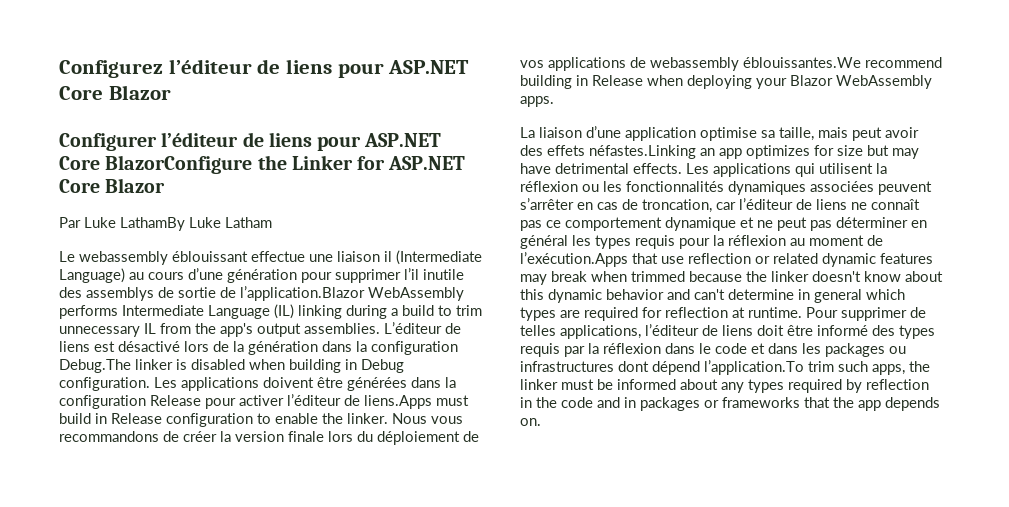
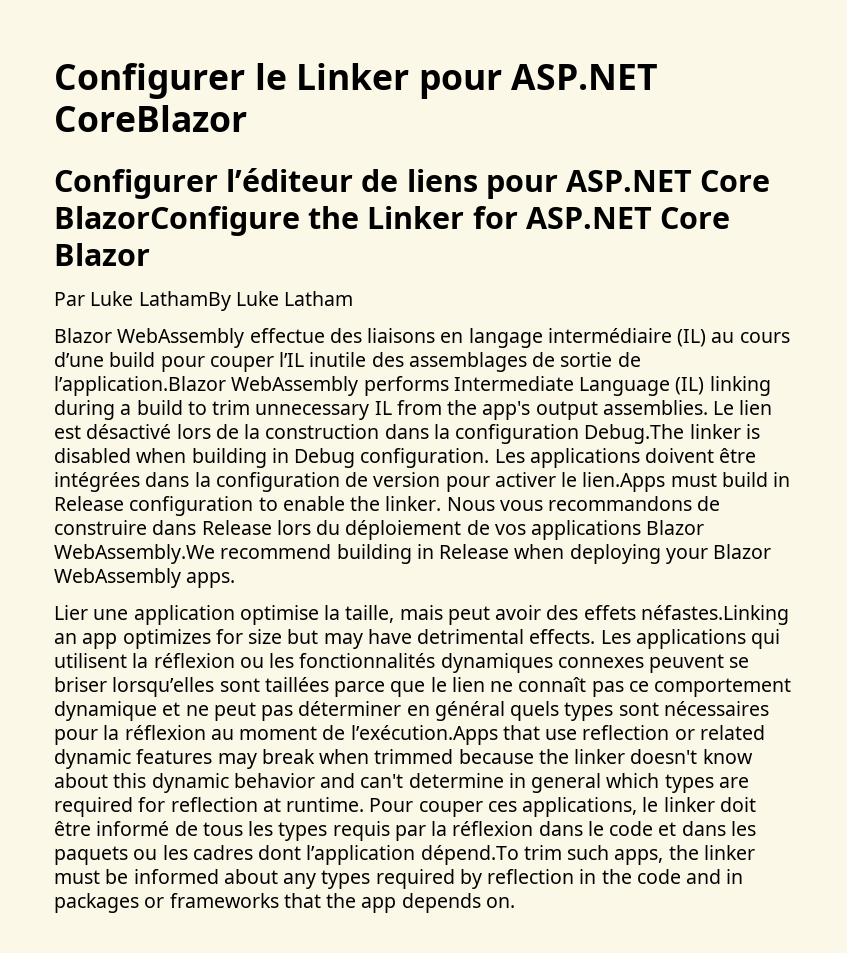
- Configurez l’éditeur de liens pour ASP.NET Core Blazor
+ Configurer le Linker pour ASP.NET CoreBlazor
- Le webassembly éblouissant effectue une liaison il (Intermediate Language) au cours d’une génération pour supprimer l’il inutile des assemblys de sortie de l’application.Blazor WebAssembly performs Intermediate Language (IL) linking during a build to trim unnecessary IL from the app's output assemblies.
+ Blazor WebAssembly effectue des liaisons en langage intermédiaire (IL) au cours d’une build pour couper l’IL inutile des assemblages de sortie de l’application.Blazor WebAssembly performs Intermediate Language (IL) linking during a build to trim unnecessary IL from the app's output assemblies.
- L’éditeur de liens est désactivé lors de la génération dans la configuration Debug.The linker is disabled when building in Debug configuration.
+ Le lien est désactivé lors de la construction dans la configuration Debug.The linker is disabled when building in Debug configuration.
- Les applications doivent être générées dans la configuration Release pour activer l’éditeur de liens.Apps must build in Release configuration to enable the linker.
+ Les applications doivent être intégrées dans la configuration de version pour activer le lien.Apps must build in Release configuration to enable the linker.
- Nous vous recommandons de créer la version finale lors du déploiement de vos applications de webassembly éblouissantes.We recommend building in Release when deploying your Blazor WebAssembly apps.
+ Nous vous recommandons de construire dans Release lors du déploiement de vos applications Blazor WebAssembly.We recommend building in Release when deploying your Blazor WebAssembly apps.
- La liaison d’une application optimise sa taille, mais peut avoir des effets néfastes.Linking an app optimizes for size but may have detrimental effects.
+ Lier une application optimise la taille, mais peut avoir des effets néfastes.Linking an app optimizes for size but may have detrimental effects.
- Les applications qui utilisent la réflexion ou les fonctionnalités dynamiques associées peuvent s’arrêter en cas de troncation, car l’éditeur de liens ne connaît pas ce comportement dynamique et ne peut pas déterminer en général les types requis pour la réflexion au moment de l’exécution.Apps that use reflection or related dynamic features may break when trimmed because the linker doesn't know about this dynamic behavior and can't determine in general which types are required for reflection at runtime.
+ Les applications qui utilisent la réflexion ou les fonctionnalités dynamiques connexes peuvent se briser lorsqu’elles sont taillées parce que le lien ne connaît pas ce comportement dynamique et ne peut pas déterminer en général quels types sont nécessaires pour la réflexion au moment de l’exécution.Apps that use reflection or related dynamic features may break when trimmed because the linker doesn't know about this dynamic behavior and can't determine in general which types are required for reflection at runtime.
- Pour supprimer de telles applications, l’éditeur de liens doit être informé des types requis par la réflexion dans le code et dans les packages ou infrastructures dont dépend l’application.To trim such apps, the linker must be informed about any types required by reflection in the code and in packages or frameworks that the app depends on.
+ Pour couper ces applications, le linker doit être informé de tous les types requis par la réflexion dans le code et dans les paquets ou les cadres dont l’application dépend.To trim such apps, the linker must be informed about any types required by reflection in the code and in packages or frameworks that the app depends on.

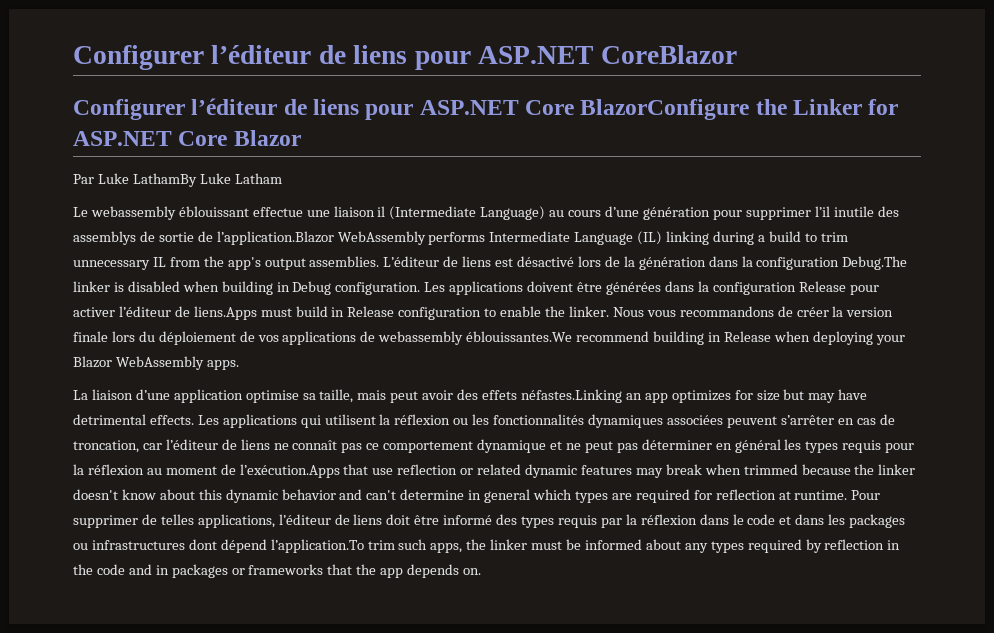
- Configurer le Linker pour ASP.NET CoreBlazor
+ Configurer l’éditeur de liens pour ASP.NET CoreBlazor
- Blazor WebAssembly effectue des liaisons en langage intermédiaire (IL) au cours d’une build pour couper l’IL inutile des assemblages de sortie de l’application.Blazor WebAssembly performs Intermediate Language (IL) linking during a build to trim unnecessary IL from the app's output assemblies.
+ Le webassembly éblouissant effectue une liaison il (Intermediate Language) au cours d’une génération pour supprimer l’il inutile des assemblys de sortie de l’application.Blazor WebAssembly performs Intermediate Language (IL) linking during a build to trim unnecessary IL from the app's output assemblies.
- Le lien est désactivé lors de la construction dans la configuration Debug.The linker is disabled when building in Debug configuration.
+ L’éditeur de liens est désactivé lors de la génération dans la configuration Debug.The linker is disabled when building in Debug configuration.
- Les applications doivent être intégrées dans la configuration de version pour activer le lien.Apps must build in Release configuration to enable the linker.
+ Les applications doivent être générées dans la configuration Release pour activer l’éditeur de liens.Apps must build in Release configuration to enable the linker.
- Nous vous recommandons de construire dans Release lors du déploiement de vos applications Blazor WebAssembly.We recommend building in Release when deploying your Blazor WebAssembly apps.
+ Nous vous recommandons de créer la version finale lors du déploiement de vos applications de webassembly éblouissantes.We recommend building in Release when deploying your Blazor WebAssembly apps.
- Lier une application optimise la taille, mais peut avoir des effets néfastes.Linking an app optimizes for size but may have detrimental effects.
+ La liaison d’une application optimise sa taille, mais peut avoir des effets néfastes.Linking an app optimizes for size but may have detrimental effects.
- Les applications qui utilisent la réflexion ou les fonctionnalités dynamiques connexes peuvent se briser lorsqu’elles sont taillées parce que le lien ne connaît pas ce comportement dynamique et ne peut pas déterminer en général quels types sont nécessaires pour la réflexion au moment de l’exécution.Apps that use reflection or related dynamic features may break when trimmed because the linker doesn't know about this dynamic behavior and can't determine in general which types are required for reflection at runtime.
+ Les applications qui utilisent la réflexion ou les fonctionnalités dynamiques associées peuvent s’arrêter en cas de troncation, car l’éditeur de liens ne connaît pas ce comportement dynamique et ne peut pas déterminer en général les types requis pour la réflexion au moment de l’exécution.Apps that use reflection or related dynamic features may break when trimmed because the linker doesn't know about this dynamic behavior and can't determine in general which types are required for reflection at runtime.
- Pour couper ces applications, le linker doit être informé de tous les types requis par la réflexion dans le code et dans les paquets ou les cadres dont l’application dépend.To trim such apps, the linker must be informed about any types required by reflection in the code and in packages or frameworks that the app depends on.
+ Pour supprimer de telles applications, l’éditeur de liens doit être informé des types requis par la réflexion dans le code et dans les packages ou infrastructures dont dépend l’application.To trim such apps, the linker must be informed about any types required by reflection in the code and in packages or frameworks that the app depends on.

